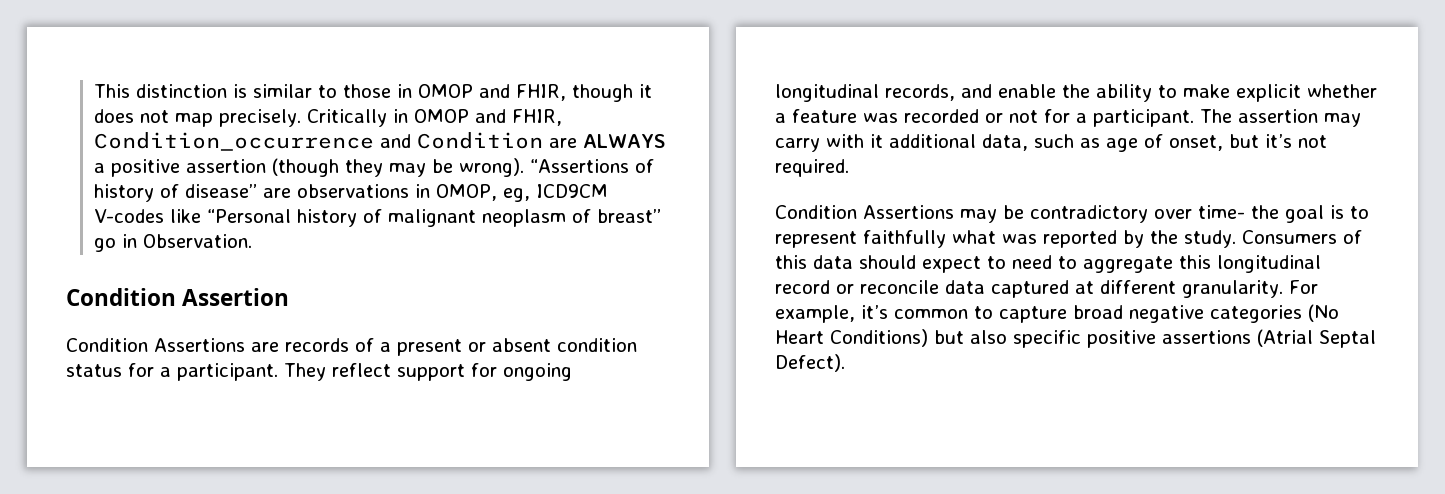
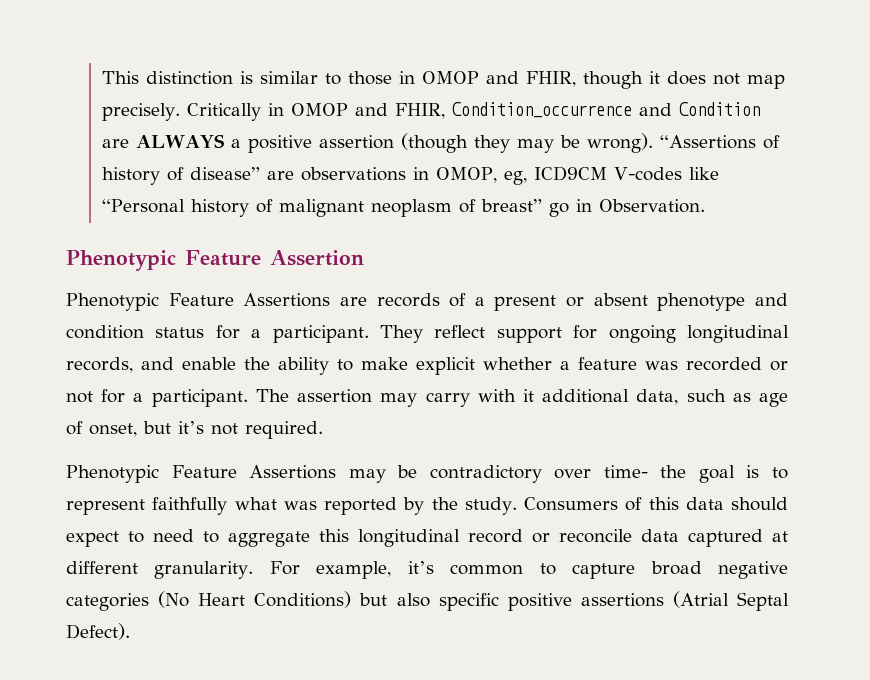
- Condition Assertion
+ Phenotypic Feature Assertion
- Condition Assertions are records of a present or absent condition status for a participant.
+ Phenotypic Feature Assertions are records of a present or absent phenotype and condition status for a participant.
- Condition Assertions may be contradictory over time- the goal is to represent faithfully what was reported by the study.
+ Phenotypic Feature Assertions may be contradictory over time- the goal is to represent faithfully what was reported by the study.

